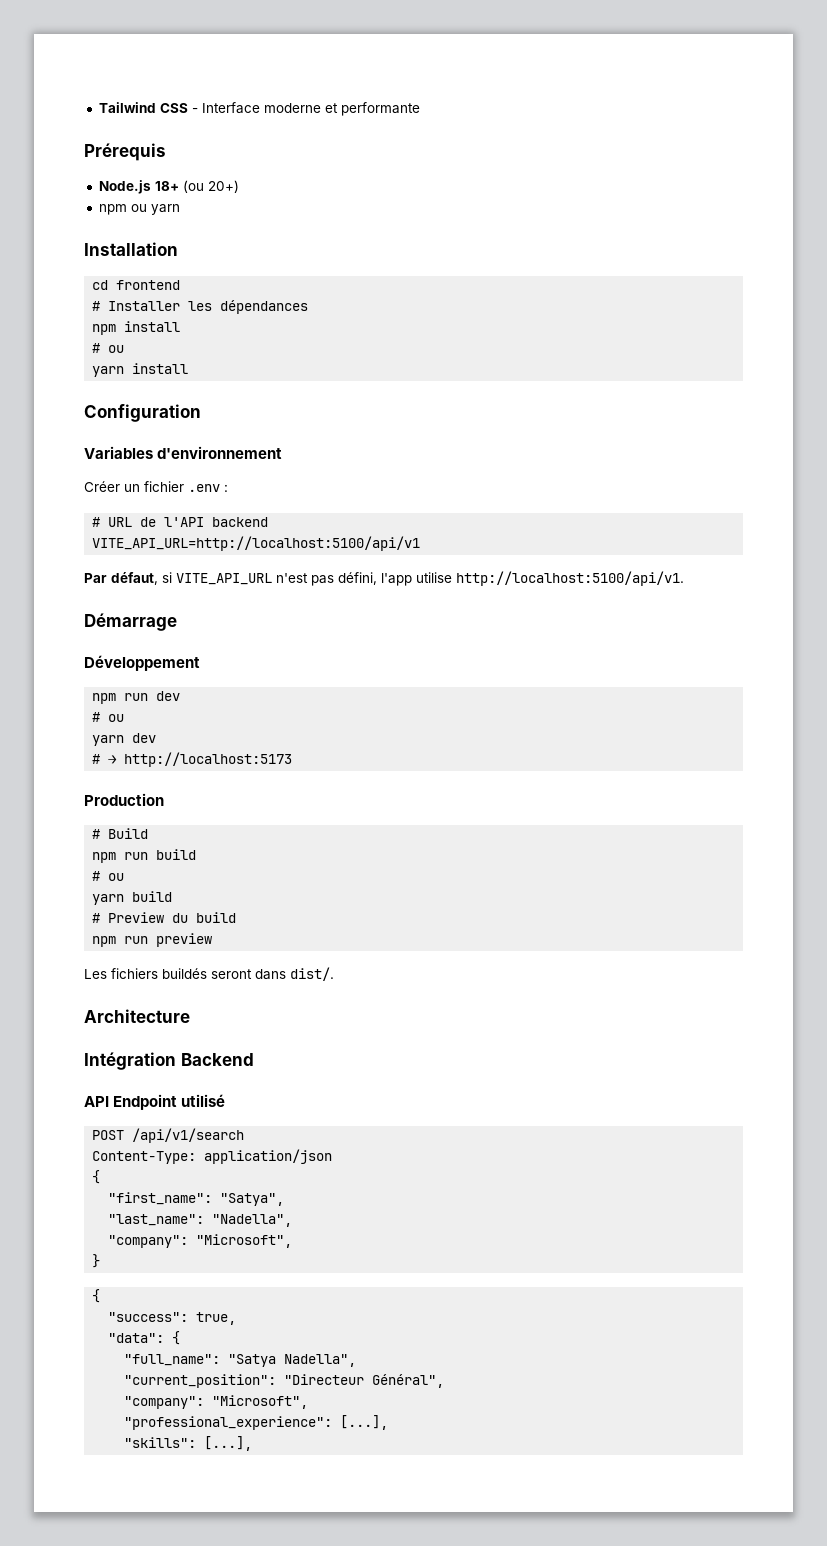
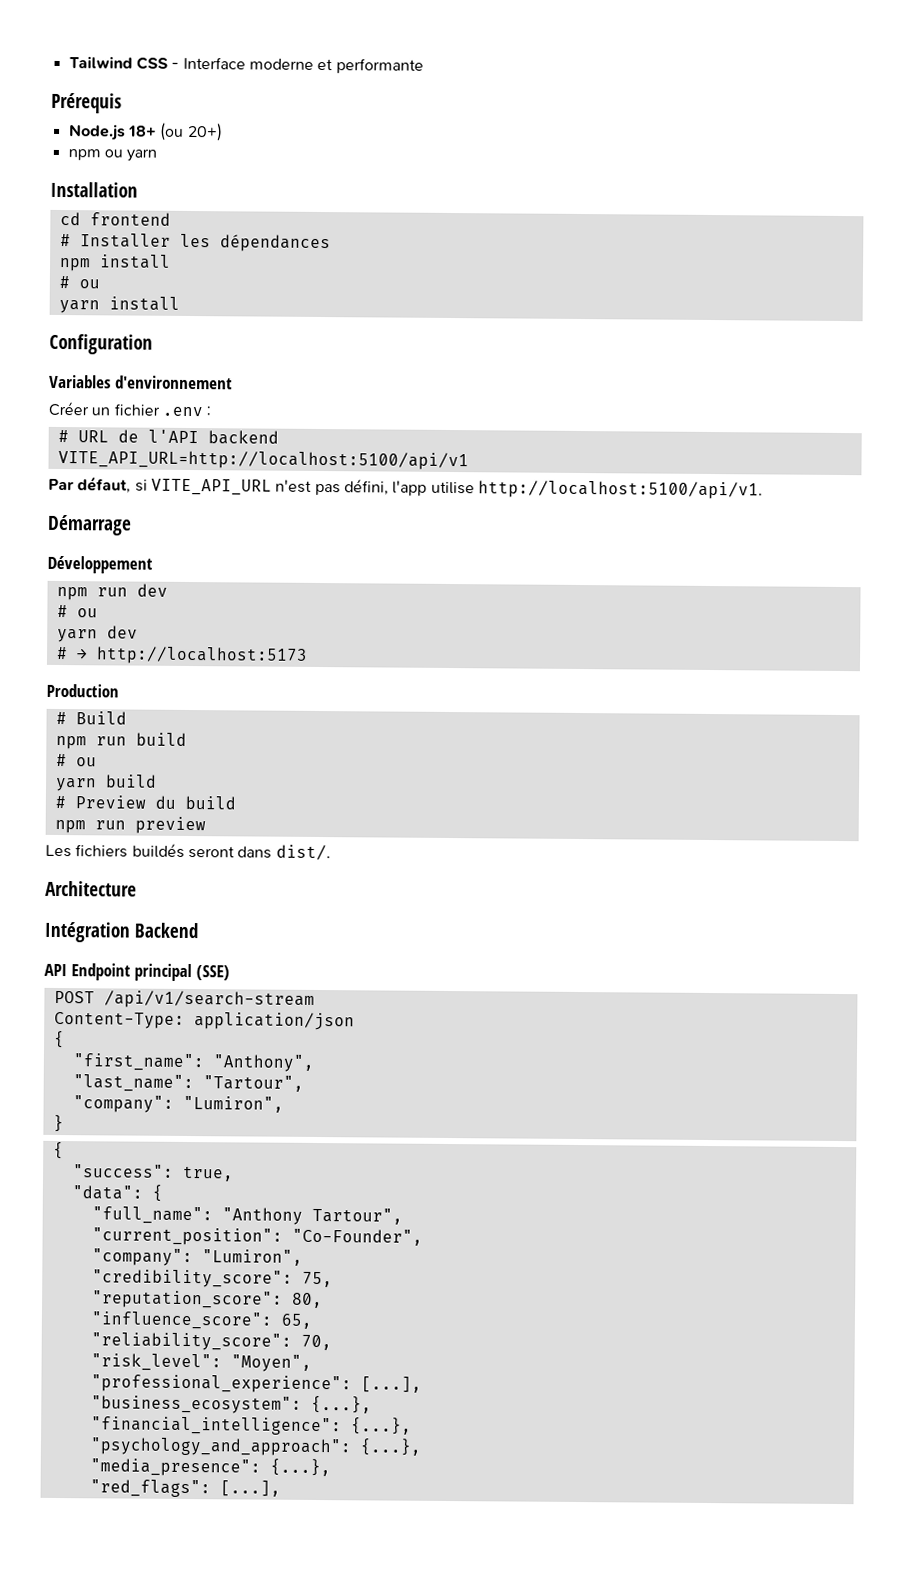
- API Endpoint utilisé
+ API Endpoint principal (SSE)
- POST /api/v1/search
+ POST /api/v1/search-stream
- "first_name": "Satya",
+ "first_name": "Anthony",
- "last_name": "Nadella",
- "company": "Microsoft",
+ "last_name": "Tartour",
+ "company": "Lumiron",
- "full_name": "Satya Nadella",
+ "full_name": "Anthony Tartour",
- "current_position": "Directeur Général",
- "company": "Microsoft",
+ "current_position": "Co-Founder",
+ "company": "Lumiron",
+ "credibility_score": 75,
+ "reputation_score": 80,
+ "influence_score": 65,
+ "reliability_score": 70,
+ "risk_level": "Moyen",
  "professional_experience": [...],
- "skills": [...],
+ "business_ecosystem": {...},
+ "financial_intelligence": {...},
+ "psychology_and_approach": {...},
+ "media_presence": {...},
+ "red_flags": [...],

